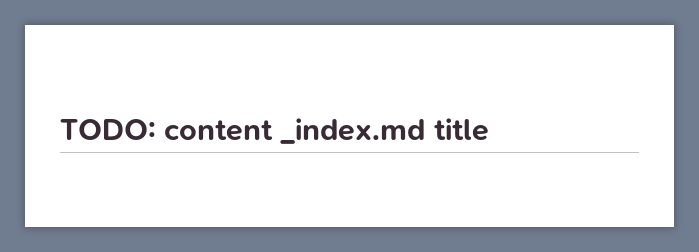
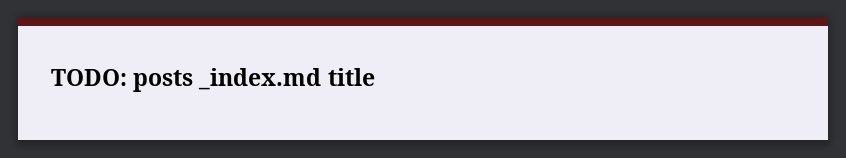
- TODO: content _index.md title
+ TODO: posts _index.md title

